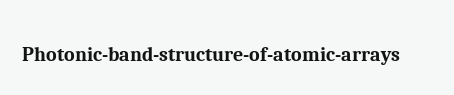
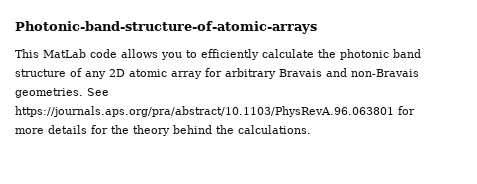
+ This MatLab code allows you to efficiently calculate the photonic band structure of any 2D atomic array for arbitrary Bravais and non-Bravais geometries. See https://journals.aps.org/pra/abstract/10.1103/PhysRevA.96.063801 for more details for the theory behind the calculations.

